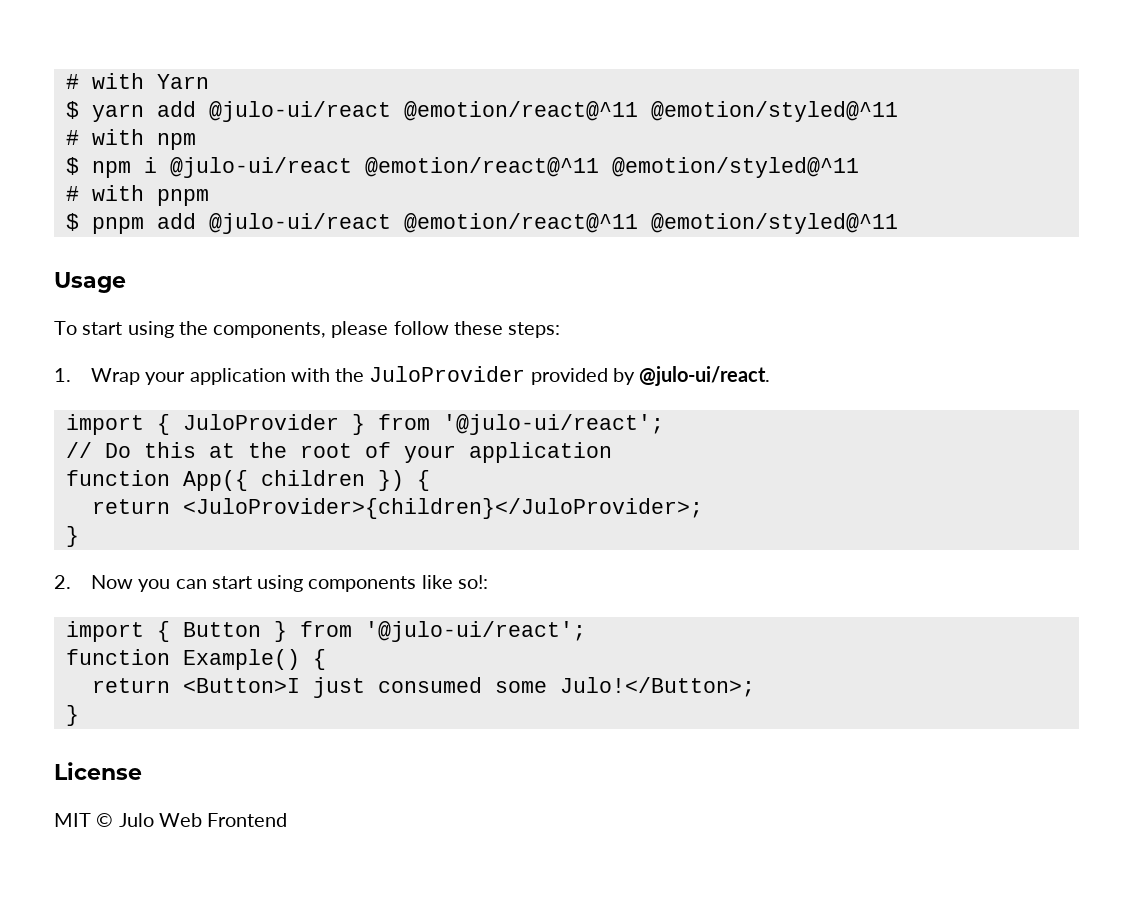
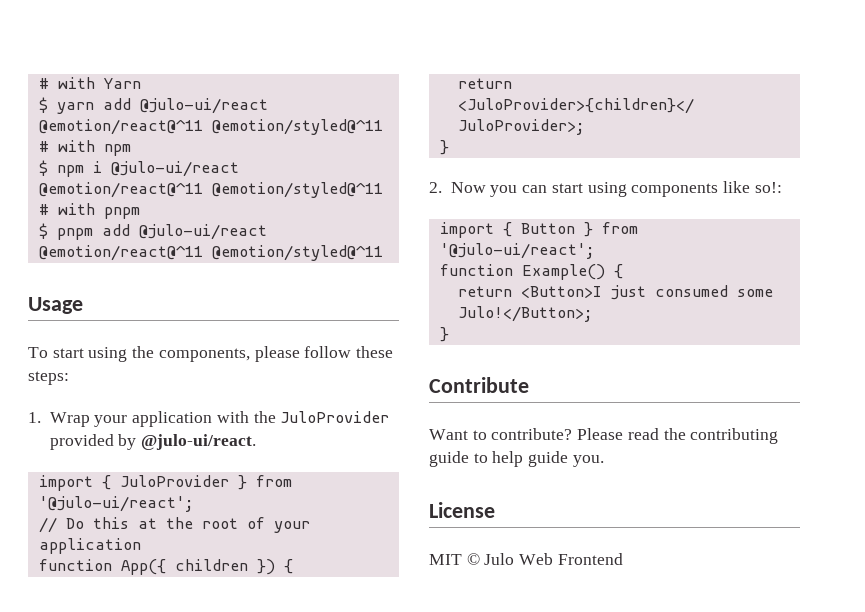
+ Contribute
+ Want to contribute? Please read the contributing guide to help guide you.

